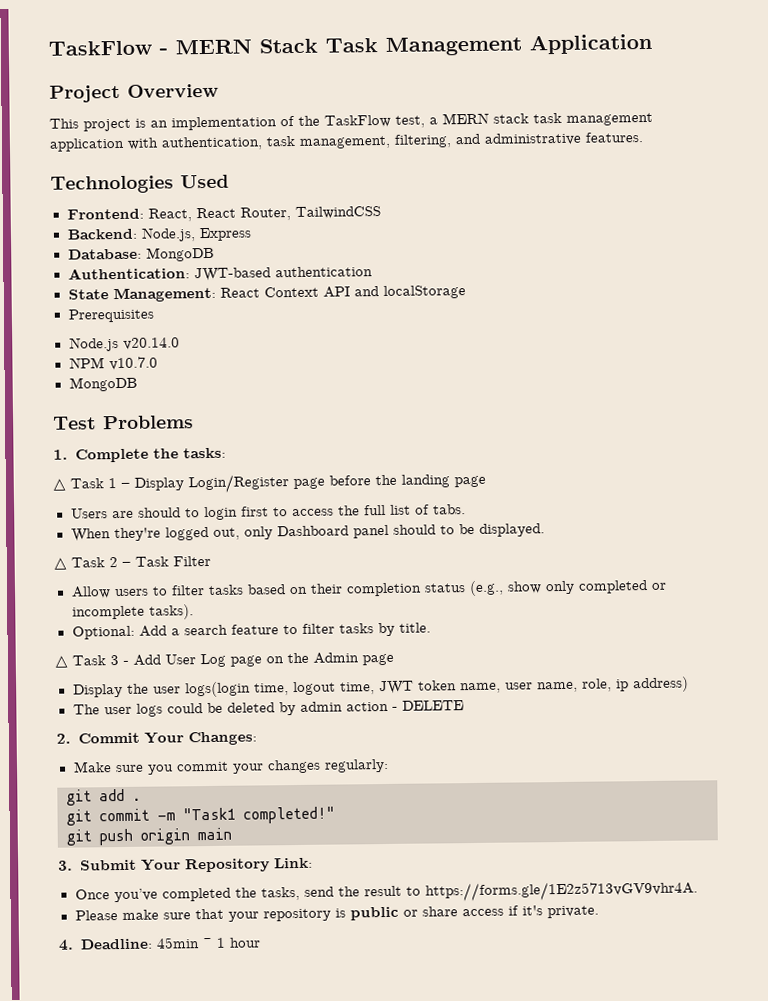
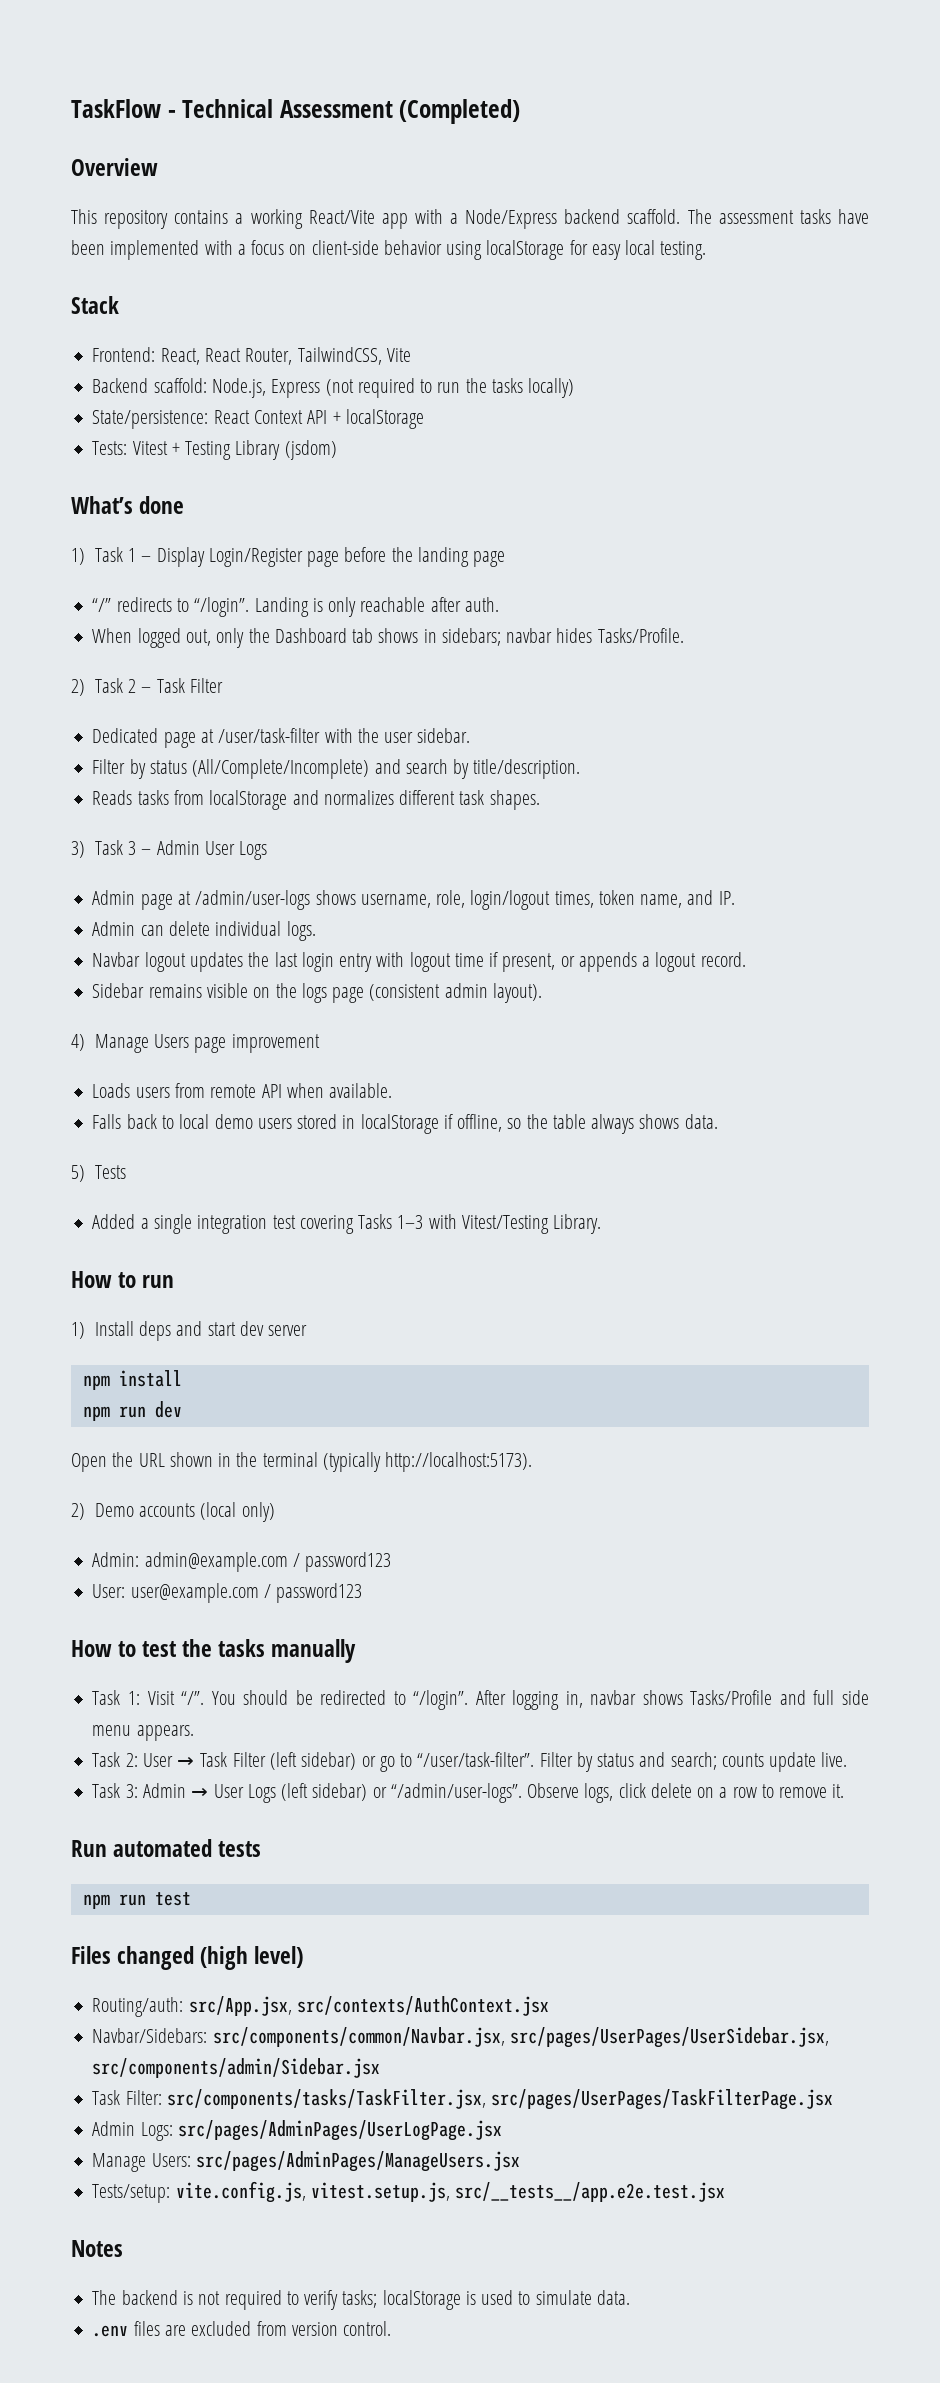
- TaskFlow - MERN Stack Task Management Application
- Project Overview
- This project is an implementation of the TaskFlow test, a MERN stack task management application with authentication, task management, filtering, and administrative features.
- Technologies Used
- Frontend: React, React Router, TailwindCSS
- Backend: Node.js, Express
- Database: MongoDB
- Authentication: JWT-based authentication
- State Management: React Context API and localStorage
+ TaskFlow - Technical Assessment (Completed)
+ Overview
+ This repository contains a working React/Vite app with a Node/Express backend scaffold. The assessment tasks have been implemented with a focus on client-side behavior using localStorage for easy local testing.
+ Stack
+ Frontend: React, React Router, TailwindCSS, Vite
+ Backend scaffold: Node.js, Express (not required to run the tasks locally)
+ State/persistence: React Context API + localStorage
- Prerequisites
- Node.js v20.14.0
- NPM v10.7.0
- MongoDB
- Test Problems
- 1. Complete the tasks:
- △ Task 1 – Display Login/Register page before the landing page
+ Tests: Vitest + Testing Library (jsdom)
+ What’s done
+ 1) Task 1 – Display Login/Register page before the landing page
- Users are should to login first to access the full list of tabs.
+ “/” redirects to “/login”. Landing is only reachable after auth.
- When they're logged out, only Dashboard panel should to be displayed.
- △ Task 2 – Task Filter
+ When logged out, only the Dashboard tab shows in sidebars; navbar hides Tasks/Profile.
+ 2) Task 2 – Task Filter
- Allow users to filter tasks based on their completion status (e.g., show only completed or incomplete tasks).
- Optional: Add a search feature to filter tasks by title.
- △ Task 3 - Add User Log page on the Admin page
- Display the user logs(login time, logout time, JWT token name, user name, role, ip address)
- The user logs could be deleted by admin action - DELETE
- 2. Commit Your Changes:
- Make sure you commit your changes regularly:
- git add .
- git commit -m "Task1 completed!"
- git push origin main
- 3. Submit Your Repository Link:
- Once you’ve completed the tasks, send the result to https://forms.gle/1E2z5713vGV9vhr4A.
- Please make sure that your repository is public or share access if it's private.
- 4. Deadline: 45min ~ 1 hour
+ Dedicated page at /user/task-filter with the user sidebar.
+ Filter by status (All/Complete/Incomplete) and search by title/description.
+ Reads tasks from localStorage and normalizes different task shapes.
+ 3) Task 3 – Admin User Logs
+ Admin page at /admin/user-logs shows username, role, login/logout times, token name, and IP.
+ Admin can delete individual logs.
+ Navbar logout updates the last login entry with logout time if present, or appends a logout record.
+ Sidebar remains visible on the logs page (consistent admin layout).
+ 4) Manage Users page improvement
+ Loads users from remote API when available.
+ Falls back to local demo users stored in localStorage if offline, so the table always shows data.
+ 5) Tests
+ Added a single integration test covering Tasks 1–3 with Vitest/Testing Library.
+ How to run
+ 1) Install deps and start dev server
+ npm install
+ npm run dev
+ Open the URL shown in the terminal (typically http://localhost:5173).
+ 2) Demo accounts (local only)
+ Admin: admin@example.com / password123
+ User: user@example.com / password123
+ How to test the tasks manually
+ Task 1: Visit “/”. You should be redirected to “/login”. After logging in, navbar shows Tasks/Profile and full side menu appears.
+ Task 2: User → Task Filter (left sidebar) or go to “/user/task-filter”. Filter by status and search; counts update live.
+ Task 3: Admin → User Logs (left sidebar) or “/admin/user-logs”. Observe logs, click delete on a row to remove it.
+ Run automated tests
+ npm run test
+ Files changed (high level)
+ Routing/auth: src/App.jsx, src/contexts/AuthContext.jsx
+ Navbar/Sidebars: src/components/common/Navbar.jsx, src/pages/UserPages/UserSidebar.jsx, src/components/admin/Sidebar.jsx
+ Task Filter: src/components/tasks/TaskFilter.jsx, src/pages/UserPages/TaskFilterPage.jsx
+ Admin Logs: src/pages/AdminPages/UserLogPage.jsx
+ Manage Users: src/pages/AdminPages/ManageUsers.jsx
+ Tests/setup: vite.config.js, vitest.setup.js, src/__tests__/app.e2e.test.jsx
+ Notes
+ The backend is not required to verify tasks; localStorage is used to simulate data.
+ .env files are excluded from version control.

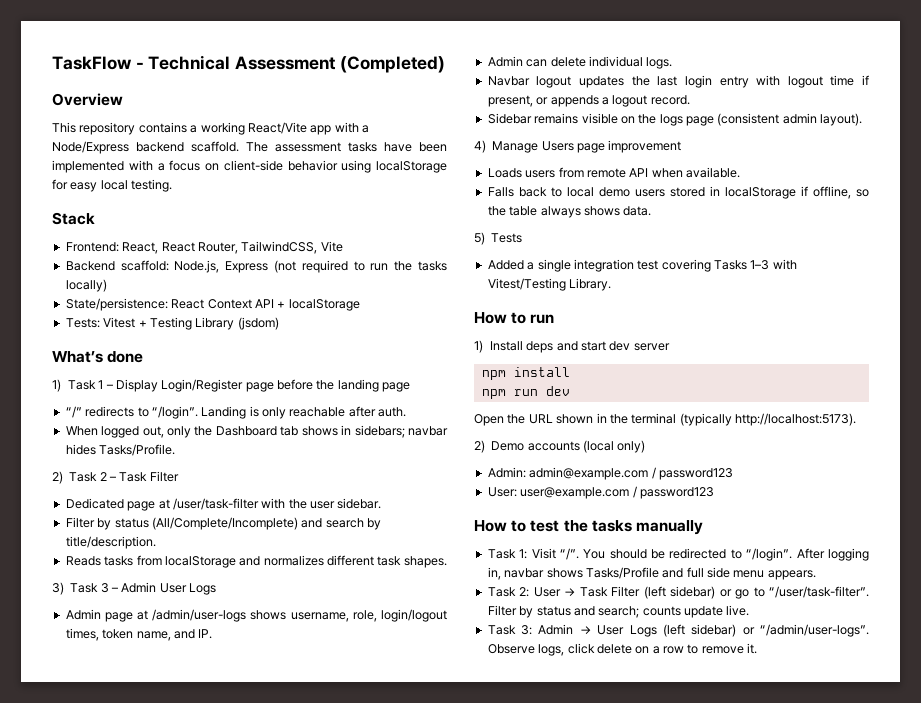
- Run automated tests
- npm run test
- Files changed (high level)
- Routing/auth: src/App.jsx, src/contexts/AuthContext.jsx
- Navbar/Sidebars: src/components/common/Navbar.jsx, src/pages/UserPages/UserSidebar.jsx, src/components/admin/Sidebar.jsx
- Task Filter: src/components/tasks/TaskFilter.jsx, src/pages/UserPages/TaskFilterPage.jsx
- Admin Logs: src/pages/AdminPages/UserLogPage.jsx
- Manage Users: src/pages/AdminPages/ManageUsers.jsx
- Tests/setup: vite.config.js, vitest.setup.js, src/__tests__/app.e2e.test.jsx
- Notes
- The backend is not required to verify tasks; localStorage is used to simulate data.
- .env files are excluded from version control.

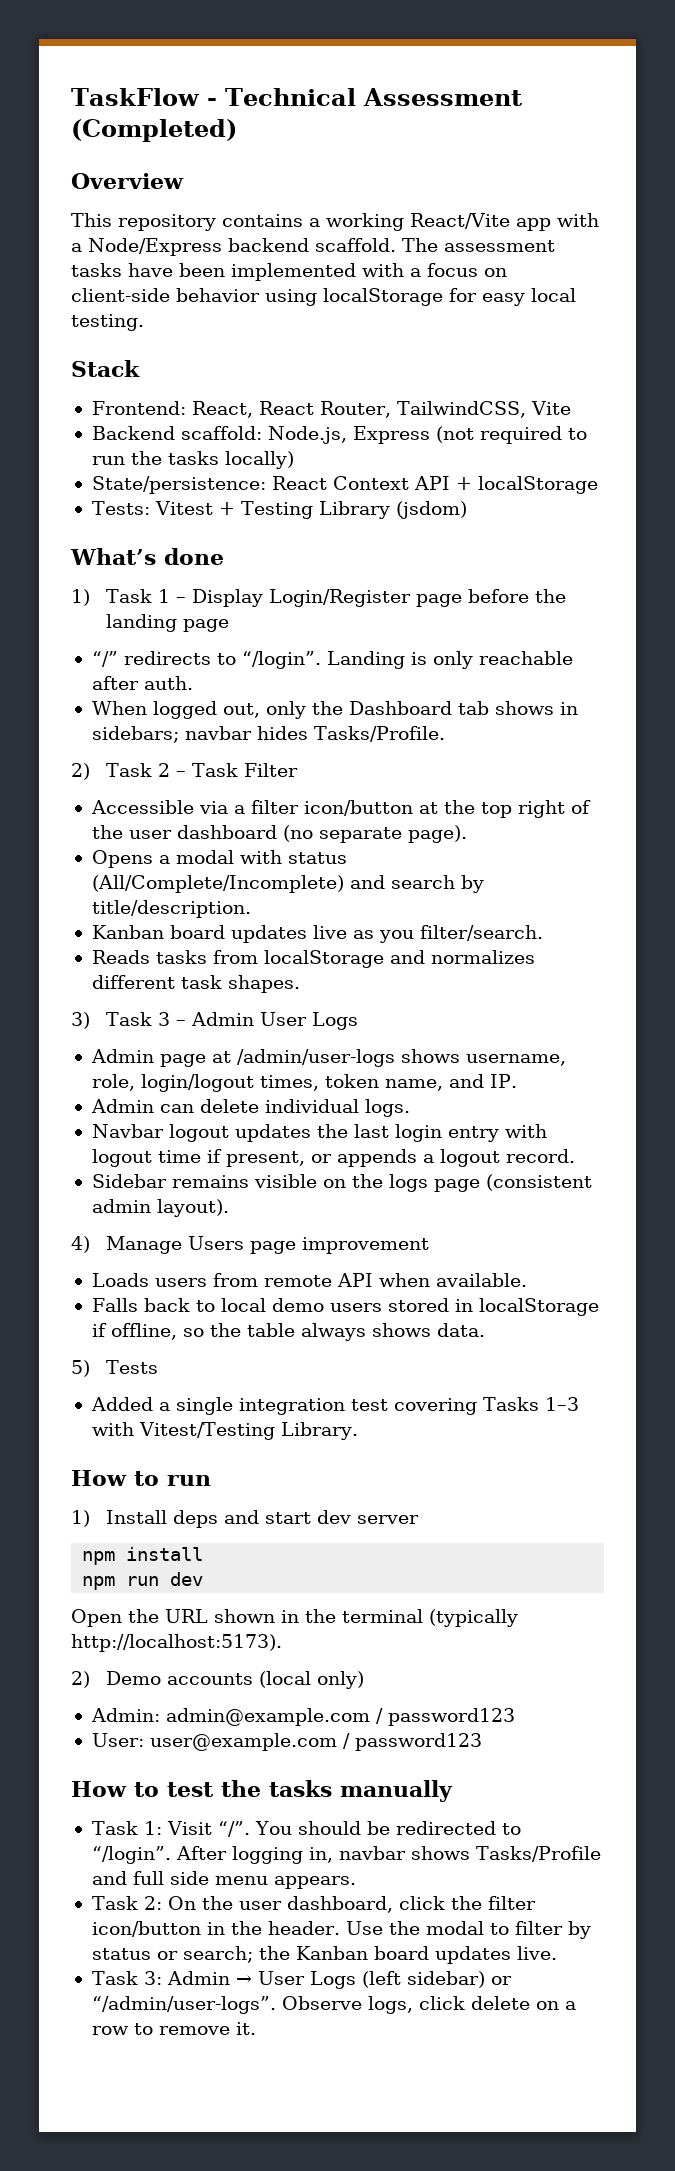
- Dedicated page at /user/task-filter with the user sidebar.
- Filter by status (All/Complete/Incomplete) and search by title/description.
+ Accessible via a filter icon/button at the top right of the user dashboard (no separate page).
+ Opens a modal with status (All/Complete/Incomplete) and search by title/description.
+ Kanban board updates live as you filter/search.
- Task 2: User → Task Filter (left sidebar) or go to “/user/task-filter”. Filter by status and search; counts update live.
+ Task 2: On the user dashboard, click the filter icon/button in the header. Use the modal to filter by status or search; the Kanban board updates live.

